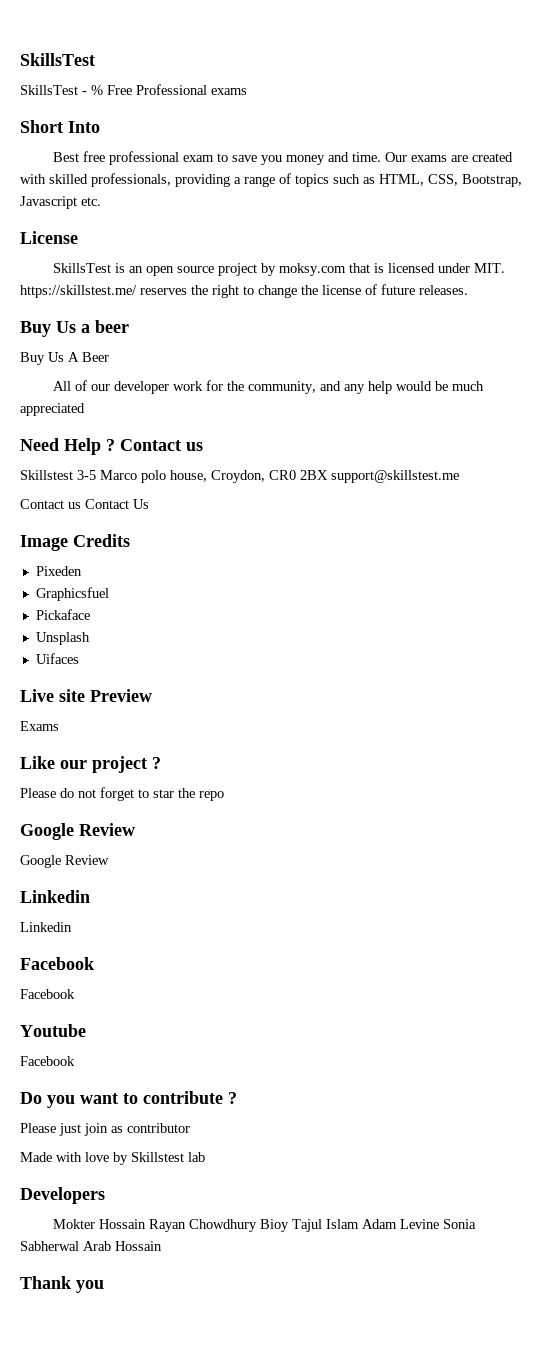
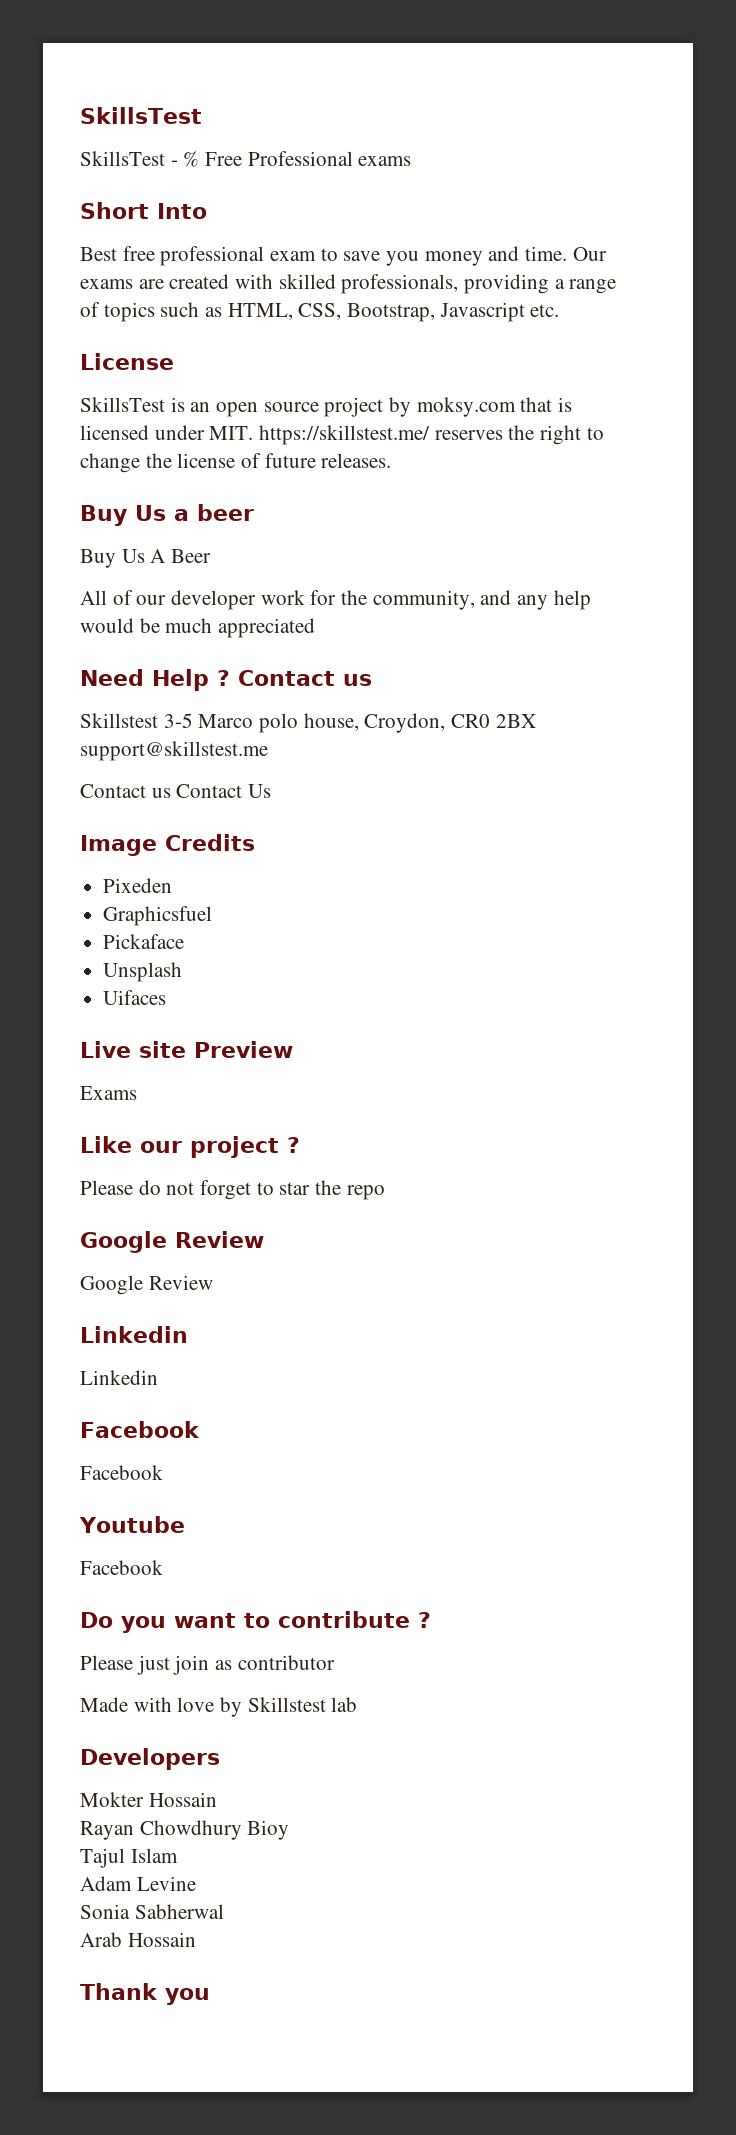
- Mokter Hossain Rayan Chowdhury Bioy Tajul Islam Adam Levine Sonia Sabherwal Arab Hossain
+ Mokter Hossain
+ Rayan Chowdhury Bioy
+ Tajul Islam
+ Adam Levine
+ Sonia Sabherwal
+ Arab Hossain

